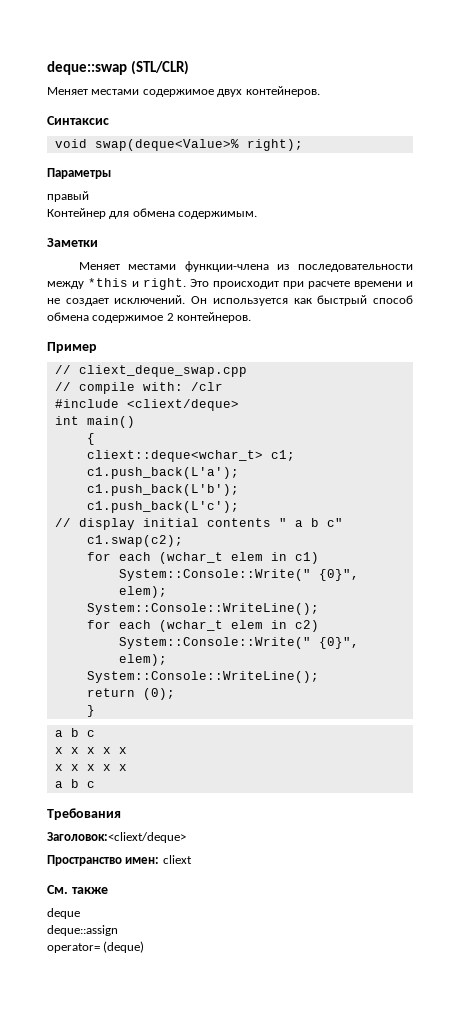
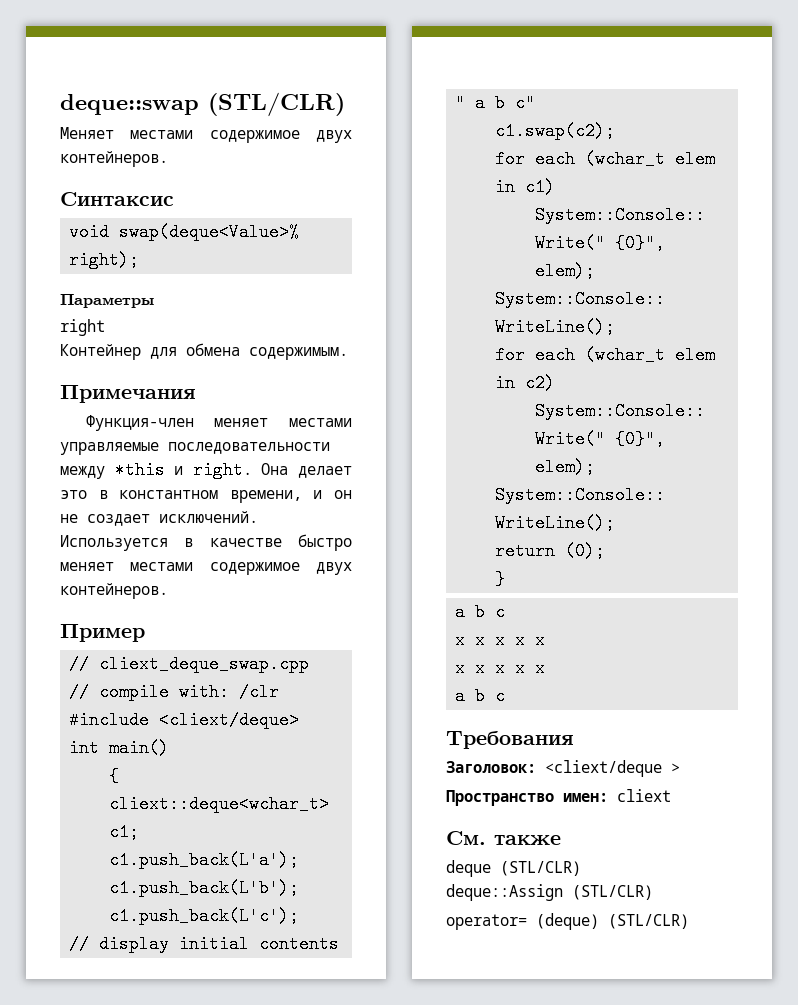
- правый
+ right
- Заметки
- Меняет местами функции-члена из последовательности между *this и right.
+ Примечания
+ Функция-член меняет местами управляемые последовательности между *this и right.
- Это происходит при расчете времени и не создает исключений. Он используется как быстрый способ обмена содержимое 2 контейнеров.
+ Она делает это в константном времени, и он не создает исключений. Используется в качестве быстро меняет местами содержимое двух контейнеров.
- Заголовок:<cliext/deque>
+ Заголовок: <cliext/deque >
- deque
- deque::assign
+ deque (STL/CLR)
+ deque::Assign (STL/CLR)
- operator= (deque)
+ operator= (deque) (STL/CLR)

